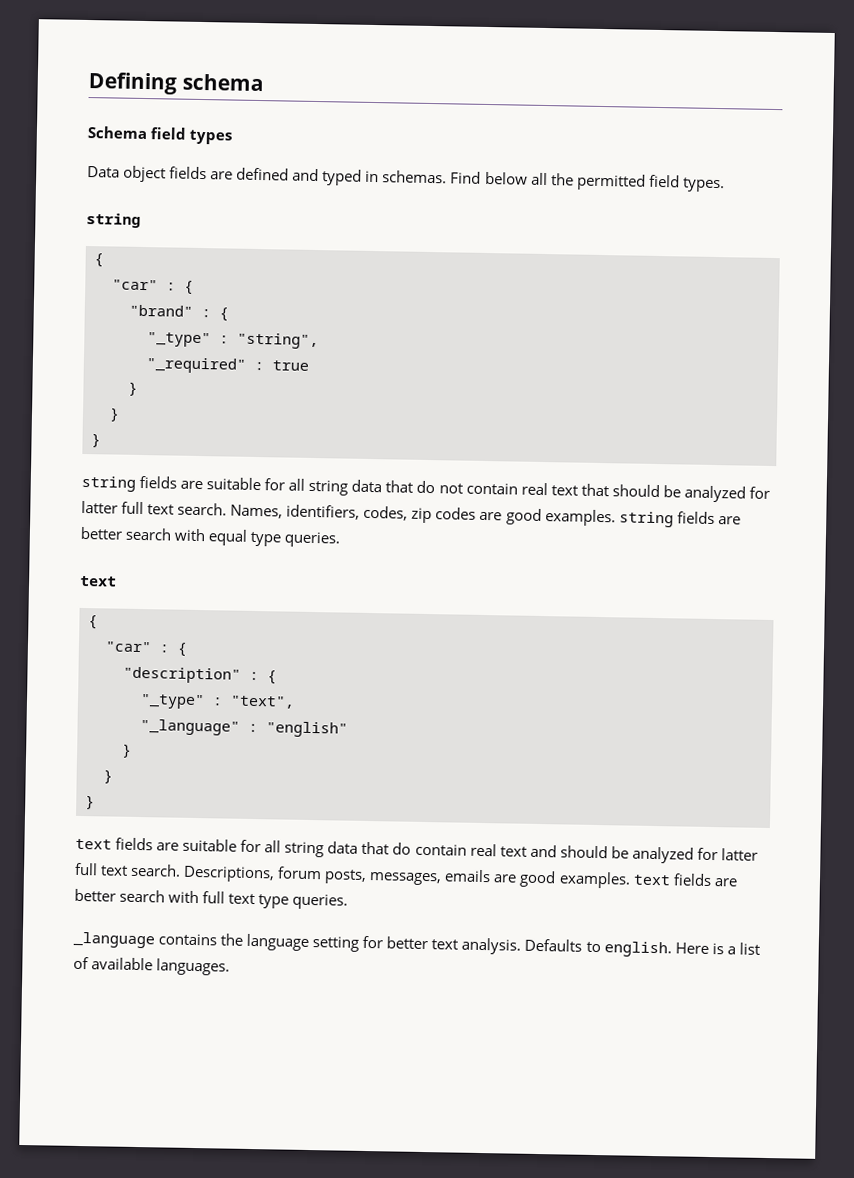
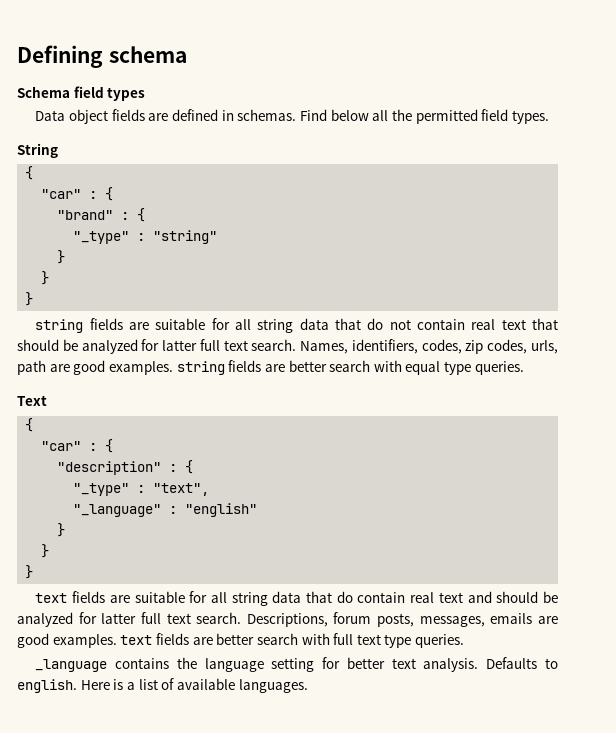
- Data object fields are defined and typed in schemas.
+ Data object fields are defined in schemas.
  Find below all the permitted field types.
- string
+ String
- "_type" : "string",
- "_required" : true
+ "_type" : "string"
- Names, identifiers, codes, zip codes are good examples. string fields are better search with equal type queries.
- text
+ Names, identifiers, codes, zip codes, urls, path are good examples. string fields are better search with equal type queries.
+ Text

